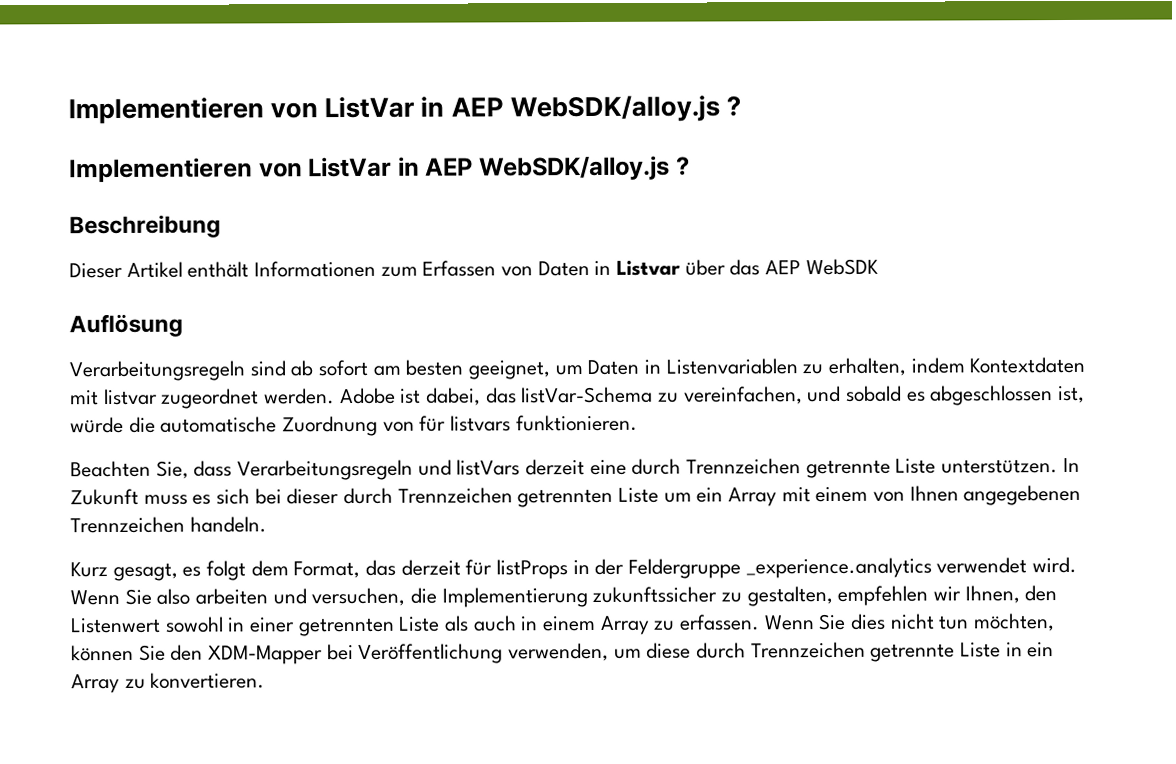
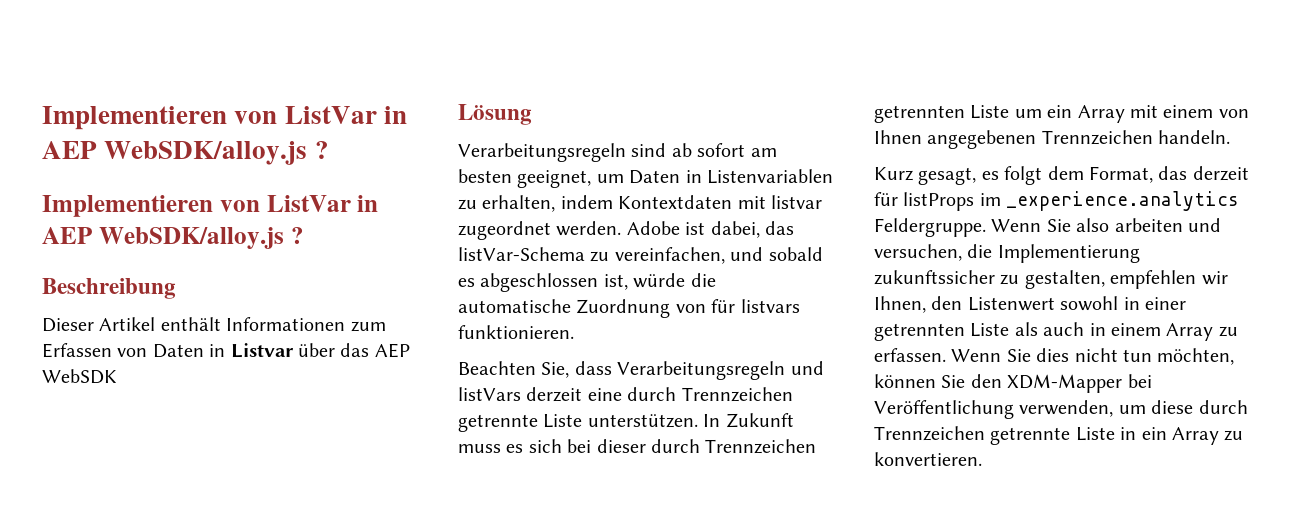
- Auflösung
+ Lösung
- Kurz gesagt, es folgt dem Format, das derzeit für listProps in der Feldergruppe _experience.analytics verwendet wird.
+ Kurz gesagt, es folgt dem Format, das derzeit für listProps im _experience.analytics Feldergruppe.

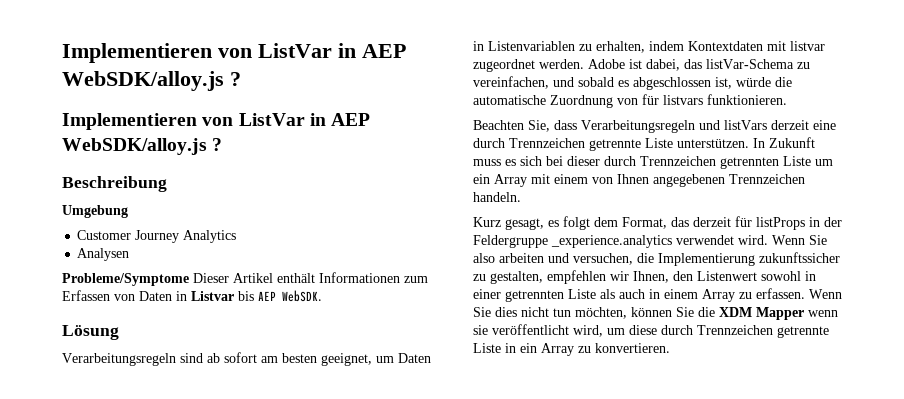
- Dieser Artikel enthält Informationen zum Erfassen von Daten in Listvar über das AEP WebSDK
+ Umgebung
+ Customer Journey Analytics
+ Analysen
+ Probleme/Symptome Dieser Artikel enthält Informationen zum Erfassen von Daten in Listvar bis AEP WebSDK.
- Kurz gesagt, es folgt dem Format, das derzeit für listProps im _experience.analytics Feldergruppe.
+ Kurz gesagt, es folgt dem Format, das derzeit für listProps in der Feldergruppe _experience.analytics verwendet wird.
- Wenn Sie dies nicht tun möchten, können Sie den XDM-Mapper bei Veröffentlichung verwenden, um diese durch Trennzeichen getrennte Liste in ein Array zu konvertieren.
+ Wenn Sie dies nicht tun möchten, können Sie die XDM Mapper wenn sie veröffentlicht wird, um diese durch Trennzeichen getrennte Liste in ein Array zu konvertieren.

